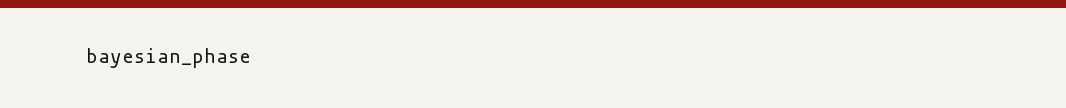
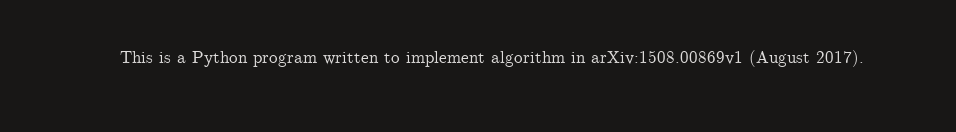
- bayesian_phase
+ This is a Python program written to implement algorithm in arXiv:1508.00869v1 (August 2017).

